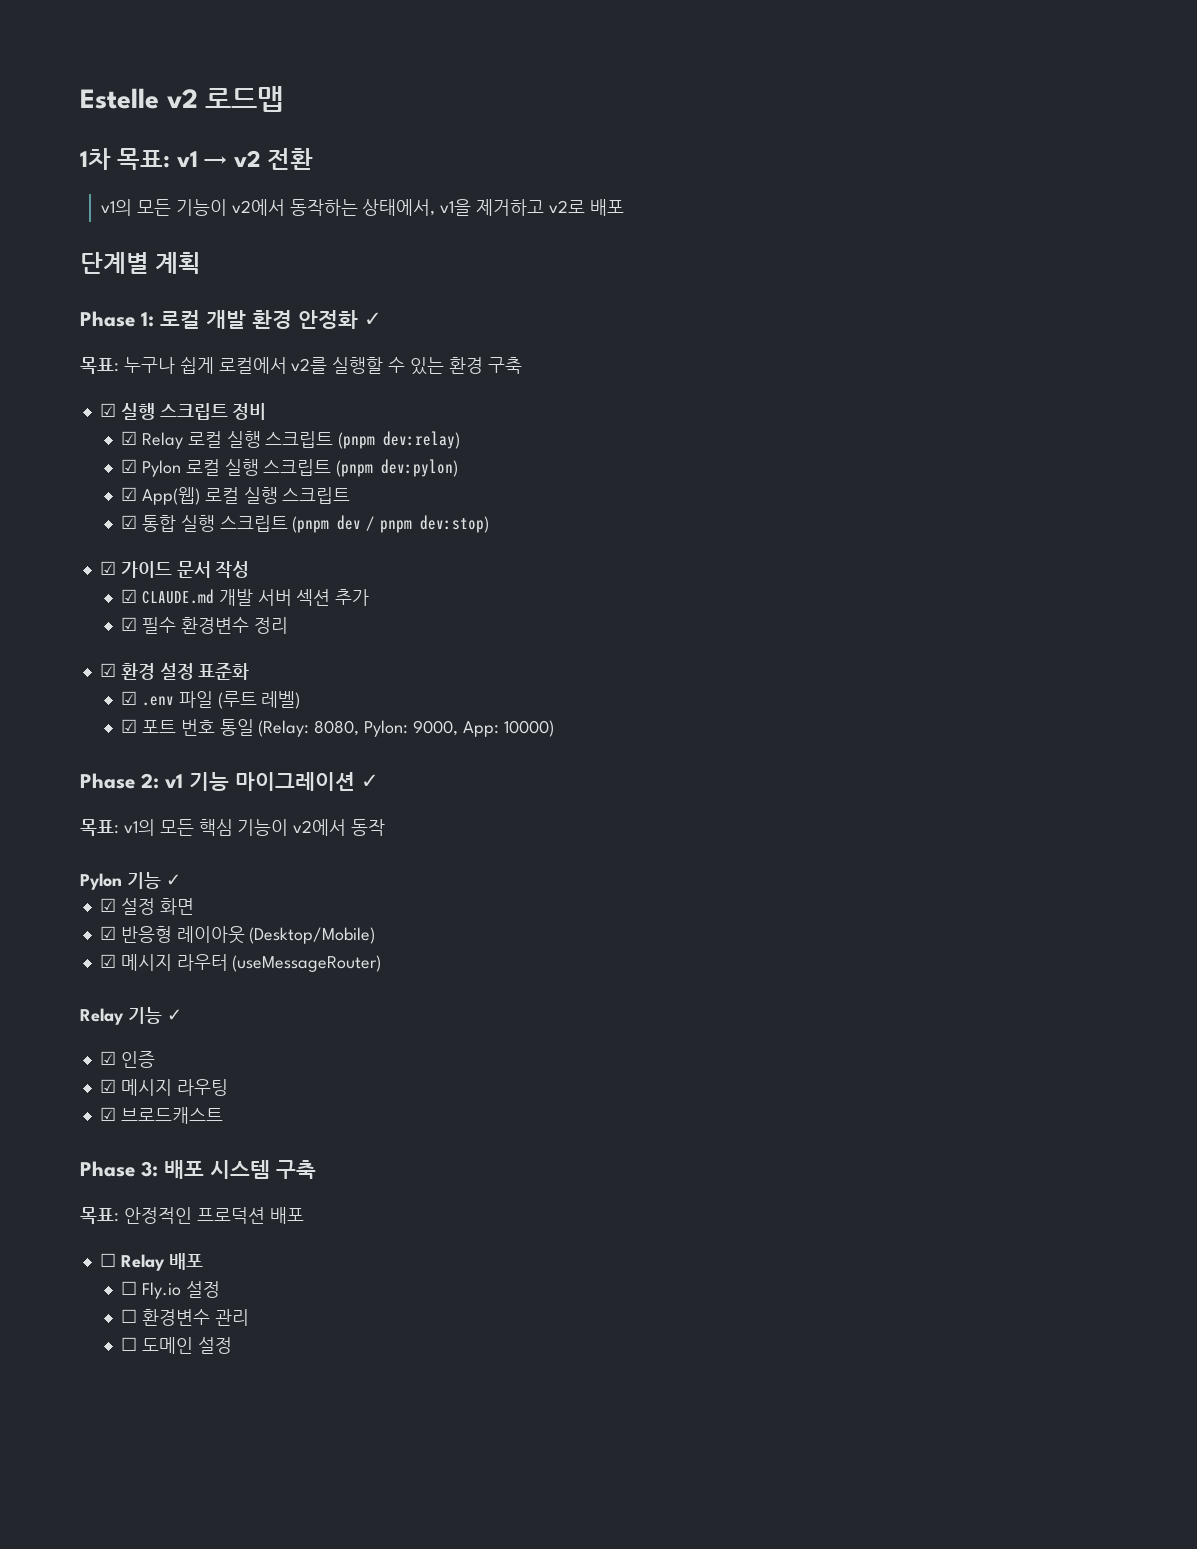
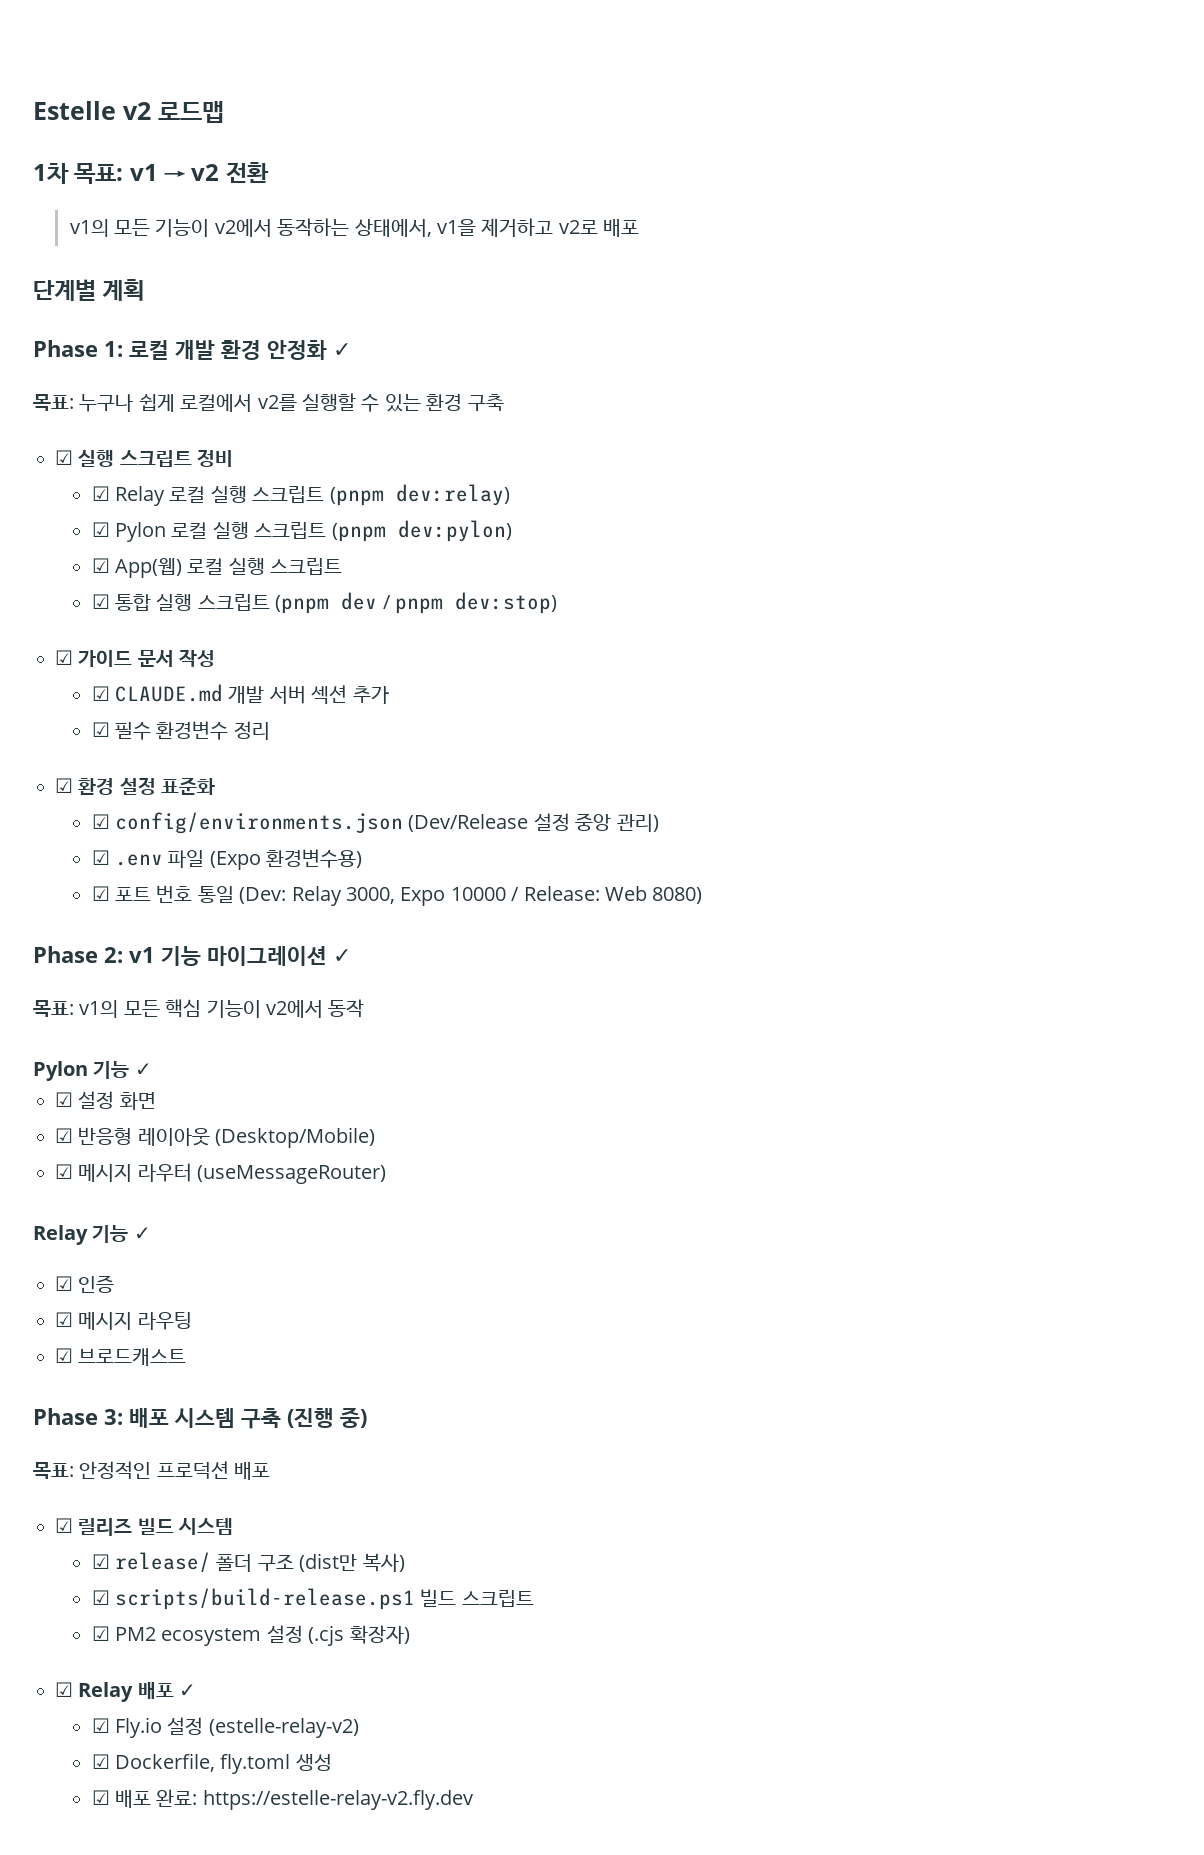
+ ☑ config/environments.json (Dev/Release 설정 중앙 관리)
- ☑ .env 파일 (루트 레벨)
+ ☑ .env 파일 (Expo 환경변수용)
- ☑ 포트 번호 통일 (Relay: 8080, Pylon: 9000, App: 10000)
+ ☑ 포트 번호 통일 (Dev: Relay 3000, Expo 10000 / Release: Web 8080)
- Phase 3: 배포 시스템 구축
+ Phase 3: 배포 시스템 구축 (진행 중)
- ☐ Relay 배포
- ☐ Fly.io 설정
- ☐ 환경변수 관리
- ☐ 도메인 설정
+ ☑ 릴리즈 빌드 시스템
+ ☑ release/ 폴더 구조 (dist만 복사)
+ ☑ scripts/build-release.ps1 빌드 스크립트
+ ☑ PM2 ecosystem 설정 (.cjs 확장자)
+ ☑ Relay 배포 ✓
+ ☑ Fly.io 설정 (estelle-relay-v2)
+ ☑ Dockerfile, fly.toml 생성
+ ☑ 배포 완료: https://estelle-relay-v2.fly.dev

